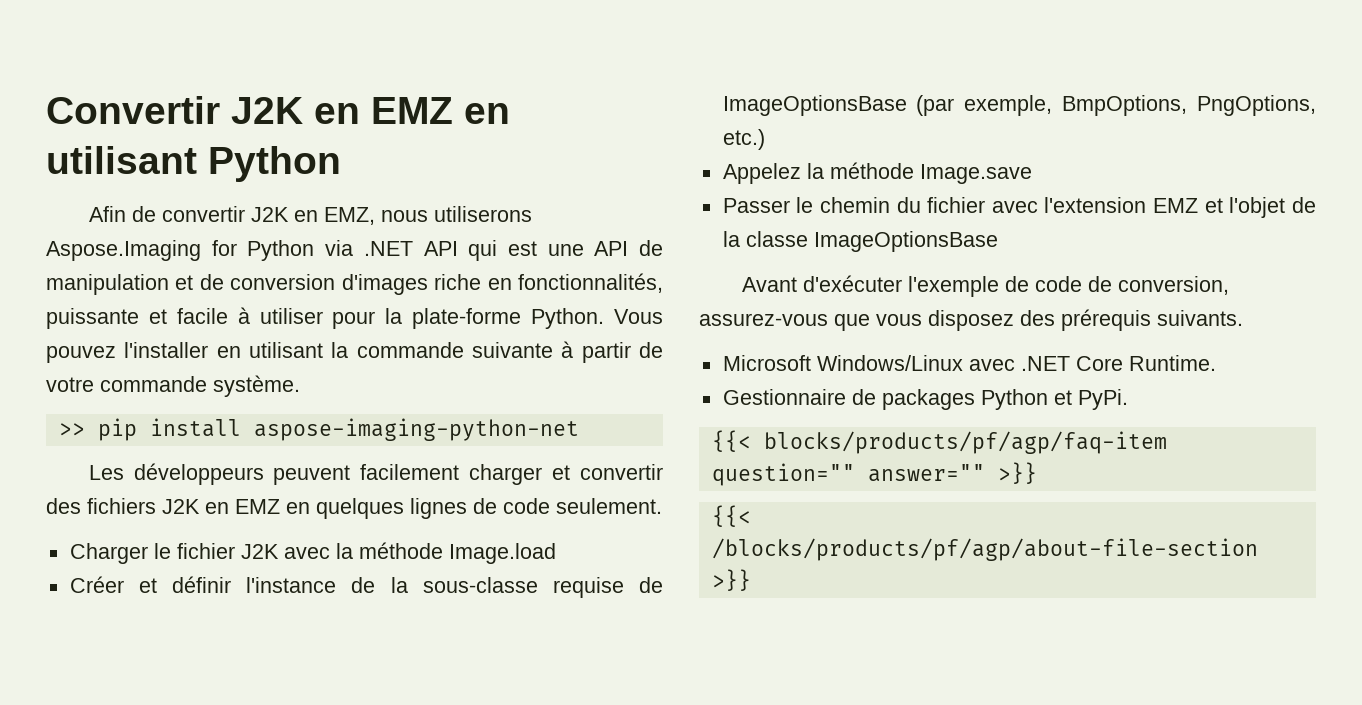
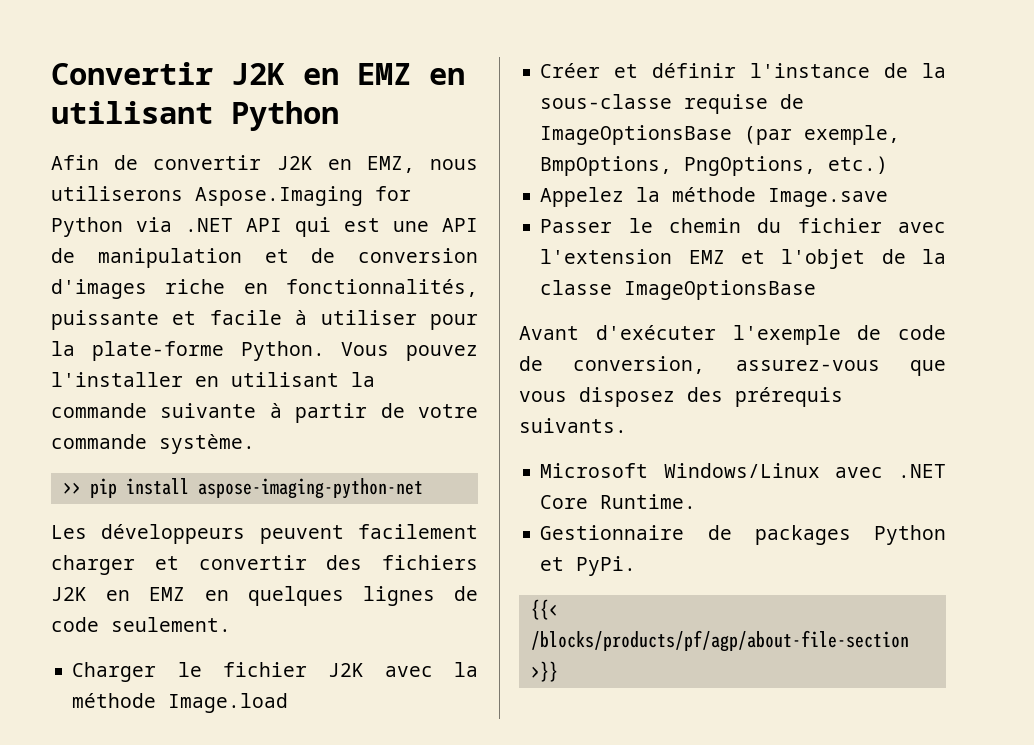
- {{< blocks/products/pf/agp/faq-item question="" answer="" >}}

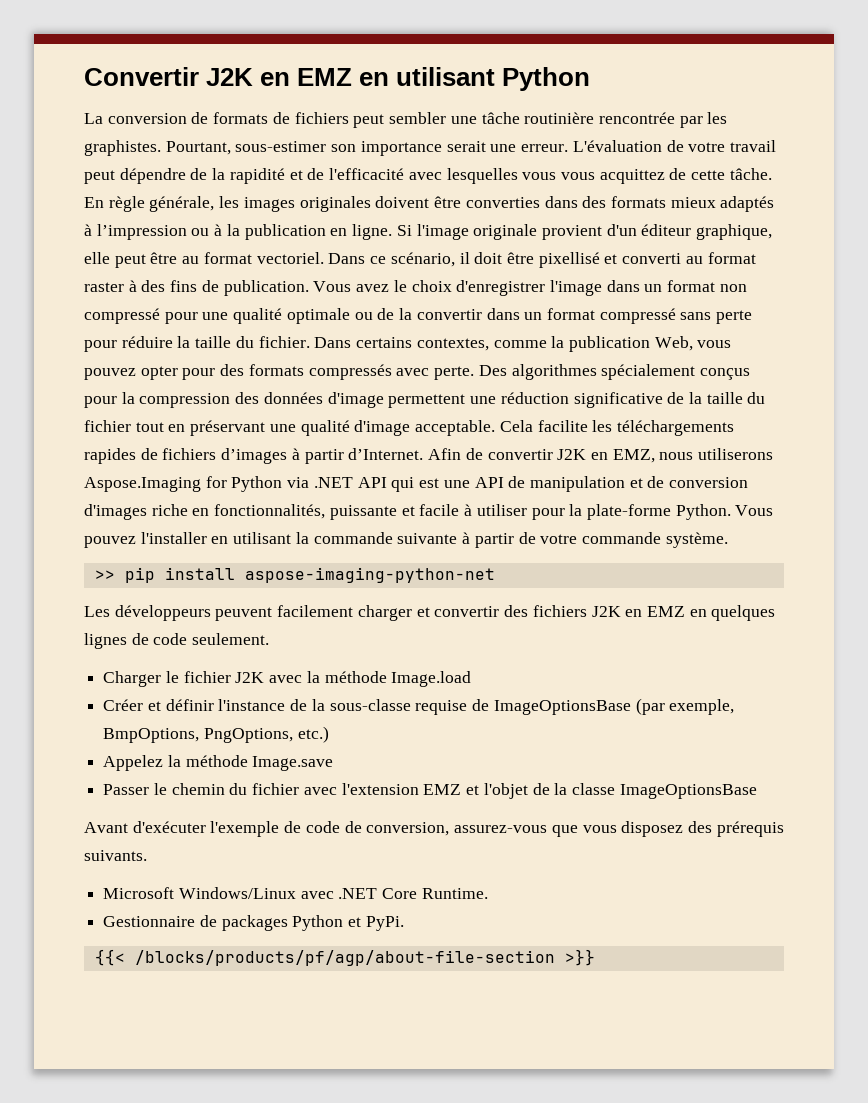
+ La conversion de formats de fichiers peut sembler une tâche routinière rencontrée par les graphistes. Pourtant, sous-estimer son importance serait une erreur. L'évaluation de votre travail peut dépendre de la rapidité et de l'efficacité avec lesquelles vous vous acquittez de cette tâche. En règle générale, les images originales doivent être converties dans des formats mieux adaptés à l’impression ou à la publication en ligne. Si l'image originale provient d'un éditeur graphique, elle peut être au format vectoriel. Dans ce scénario, il doit être pixellisé et converti au format raster à des fins de publication. Vous avez le choix d'enregistrer l'image dans un format non compressé pour une qualité optimale ou de la convertir dans un format compressé sans perte pour réduire la taille du fichier. Dans certains contextes, comme la publication Web, vous pouvez opter pour des formats compressés avec perte. Des algorithmes spécialement conçus pour la compression des données d'image permettent une réduction significative de la taille du fichier tout en préservant une qualité d'image acceptable. Cela facilite les téléchargements rapides de fichiers d’images à partir d’Internet.

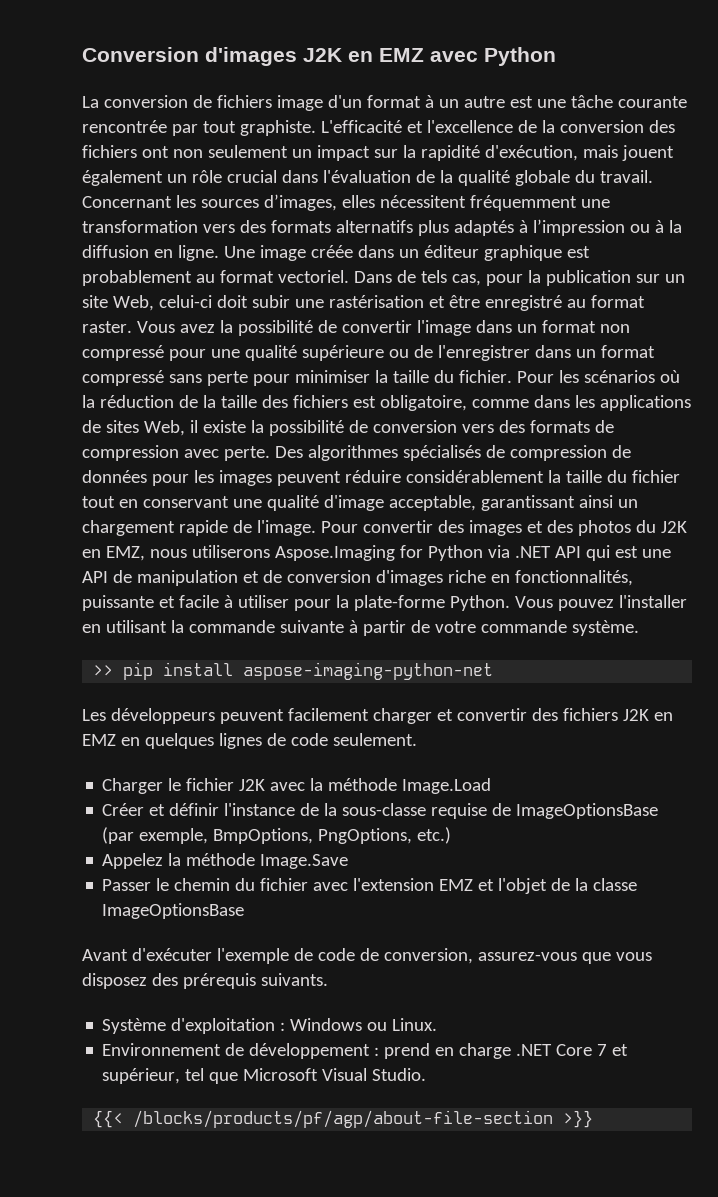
- Convertir J2K en EMZ en utilisant Python
+ Conversion d'images J2K en EMZ avec Python
- La conversion de formats de fichiers peut sembler une tâche routinière rencontrée par les graphistes. Pourtant, sous-estimer son importance serait une erreur. L'évaluation de votre travail peut dépendre de la rapidité et de l'efficacité avec lesquelles vous vous acquittez de cette tâche. En règle générale, les images originales doivent être converties dans des formats mieux adaptés à l’impression ou à la publication en ligne.
+ La conversion de fichiers image d'un format à un autre est une tâche courante rencontrée par tout graphiste. L'efficacité et l'excellence de la conversion des fichiers ont non seulement un impact sur la rapidité d'exécution, mais jouent également un rôle crucial dans l'évaluation de la qualité globale du travail. Concernant les sources d’images, elles nécessitent fréquemment une transformation vers des formats alternatifs plus adaptés à l’impression ou à la diffusion en ligne.
- Si l'image originale provient d'un éditeur graphique, elle peut être au format vectoriel. Dans ce scénario, il doit être pixellisé et converti au format raster à des fins de publication. Vous avez le choix d'enregistrer l'image dans un format non compressé pour une qualité optimale ou de la convertir dans un format compressé sans perte pour réduire la taille du fichier.
+ Une image créée dans un éditeur graphique est probablement au format vectoriel. Dans de tels cas, pour la publication sur un site Web, celui-ci doit subir une rastérisation et être enregistré au format raster. Vous avez la possibilité de convertir l'image dans un format non compressé pour une qualité supérieure ou de l'enregistrer dans un format compressé sans perte pour minimiser la taille du fichier.
- Dans certains contextes, comme la publication Web, vous pouvez opter pour des formats compressés avec perte. Des algorithmes spécialement conçus pour la compression des données d'image permettent une réduction significative de la taille du fichier tout en préservant une qualité d'image acceptable. Cela facilite les téléchargements rapides de fichiers d’images à partir d’Internet. Afin de convertir J2K en EMZ, nous utiliserons Aspose.Imaging for Python via .NET API qui est une API de manipulation et de conversion d'images riche en fonctionnalités, puissante et facile à utiliser pour la plate-forme Python.
+ Pour les scénarios où la réduction de la taille des fichiers est obligatoire, comme dans les applications de sites Web, il existe la possibilité de conversion vers des formats de compression avec perte. Des algorithmes spécialisés de compression de données pour les images peuvent réduire considérablement la taille du fichier tout en conservant une qualité d'image acceptable, garantissant ainsi un chargement rapide de l'image. Pour convertir des images et des photos du J2K en EMZ, nous utiliserons Aspose.Imaging for Python via .NET API qui est une API de manipulation et de conversion d'images riche en fonctionnalités, puissante et facile à utiliser pour la plate-forme Python.
- Charger le fichier J2K avec la méthode Image.load
+ Charger le fichier J2K avec la méthode Image.Load
- Appelez la méthode Image.save
+ Appelez la méthode Image.Save
- Microsoft Windows/Linux avec .NET Core Runtime.
- Gestionnaire de packages Python et PyPi.
+ Système d'exploitation : Windows ou Linux.
+ Environnement de développement : prend en charge .NET Core 7 et supérieur, tel que Microsoft Visual Studio.

